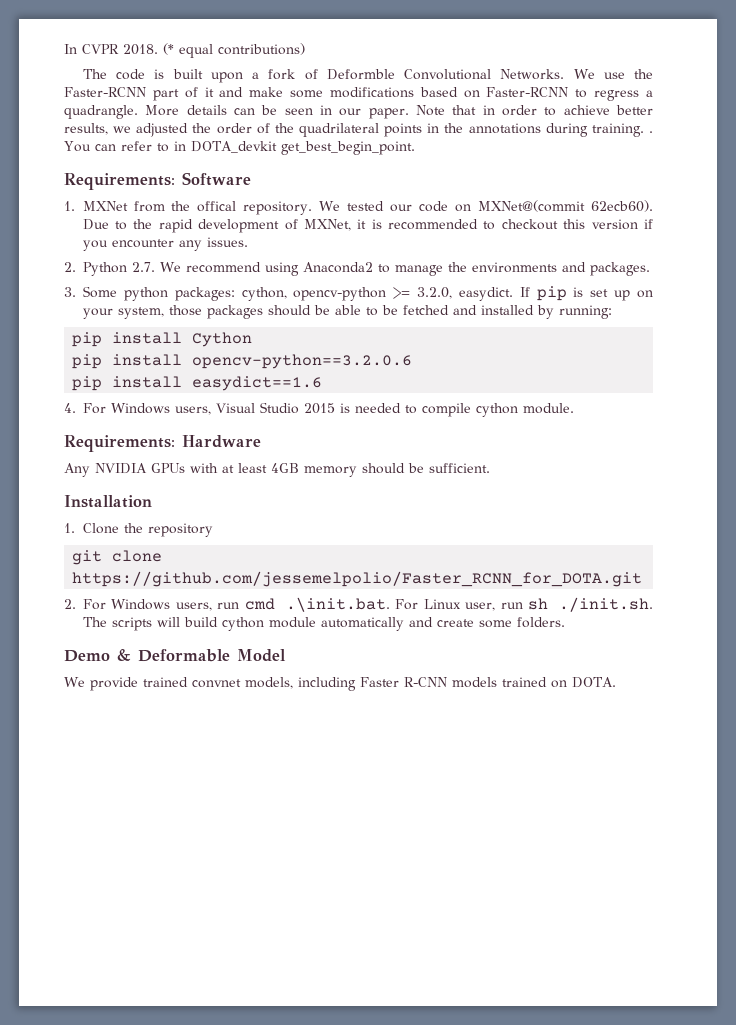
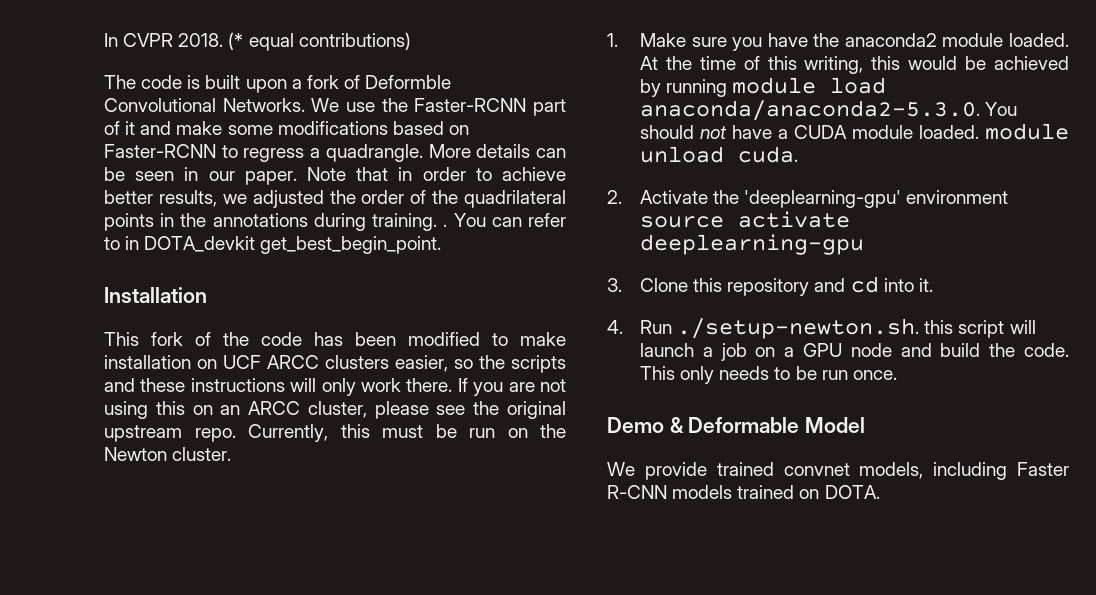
- Requirements: Software
- 1. MXNet from the offical repository. We tested our code on MXNet@(commit 62ecb60). Due to the rapid development of MXNet, it is recommended to checkout this version if you encounter any issues.
- 2. Python 2.7. We recommend using Anaconda2 to manage the environments and packages.
- 3. Some python packages: cython, opencv-python >= 3.2.0, easydict. If pip is set up on your system, those packages should be able to be fetched and installed by running:
- pip install Cython
- pip install opencv-python==3.2.0.6
- pip install easydict==1.6
- 4. For Windows users, Visual Studio 2015 is needed to compile cython module.
- Requirements: Hardware
- Any NVIDIA GPUs with at least 4GB memory should be sufficient.
  Installation
- 1. Clone the repository
- git clone https://github.com/jessemelpolio/Faster_RCNN_for_DOTA.git
- 2. For Windows users, run cmd .\init.bat. For Linux user, run sh ./init.sh. The scripts will build cython module automatically and create some folders.
+ This fork of the code has been modified to make installation on UCF ARCC clusters easier, so the scripts and these instructions will only work there. If you are not using this on an ARCC cluster, please see the original upstream repo. Currently, this must be run on the Newton cluster.
+ 1. Make sure you have the anaconda2 module loaded. At the time of this writing, this would be achieved by running module load anaconda/anaconda2-5.3.0. You should not have a CUDA module loaded. module unload cuda.
+ 2. Activate the 'deeplearning-gpu' environment source activate deeplearning-gpu
+ 3. Clone this repository and cd into it.
+ 4. Run ./setup-newton.sh. this script will launch a job on a GPU node and build the code. This only needs to be run once.

